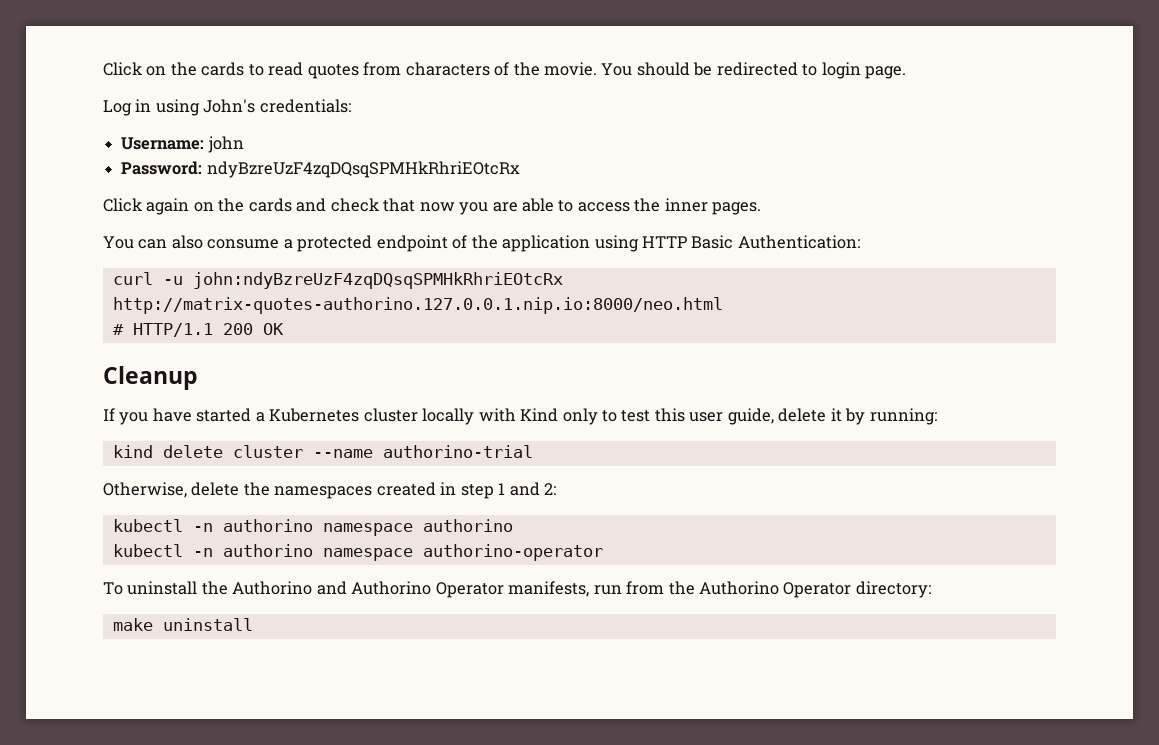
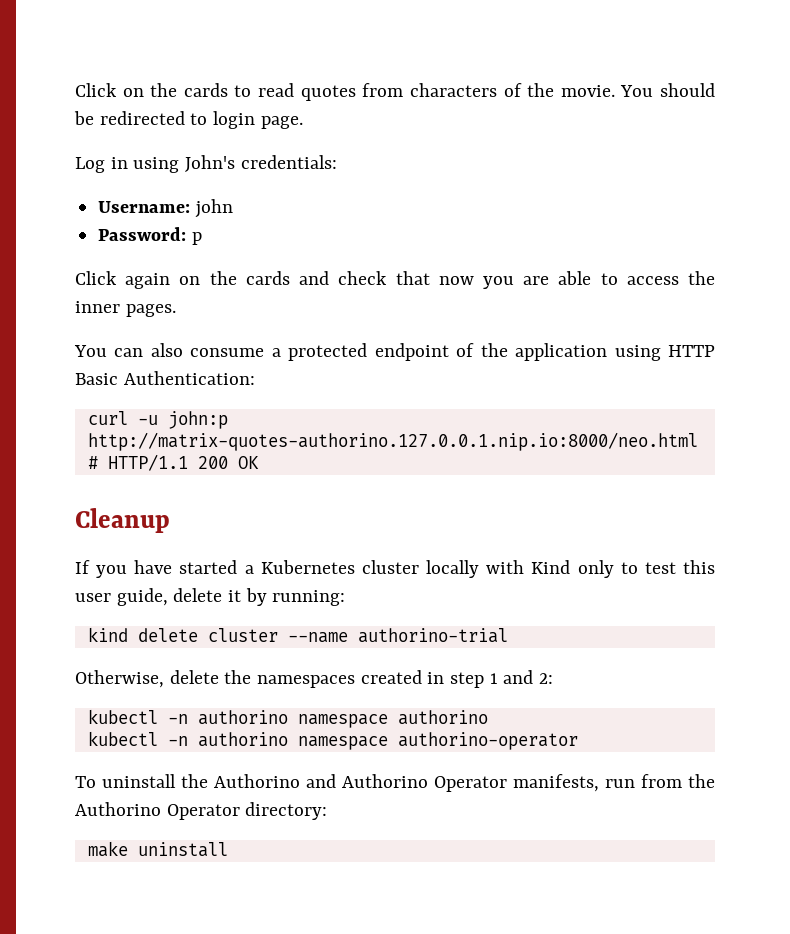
- Password: ndyBzreUzF4zqDQsqSPMHkRhriEOtcRx
+ Password: p
- curl -u john:ndyBzreUzF4zqDQsqSPMHkRhriEOtcRx http://matrix-quotes-authorino.127.0.0.1.nip.io:8000/neo.html
+ curl -u john:p http://matrix-quotes-authorino.127.0.0.1.nip.io:8000/neo.html

